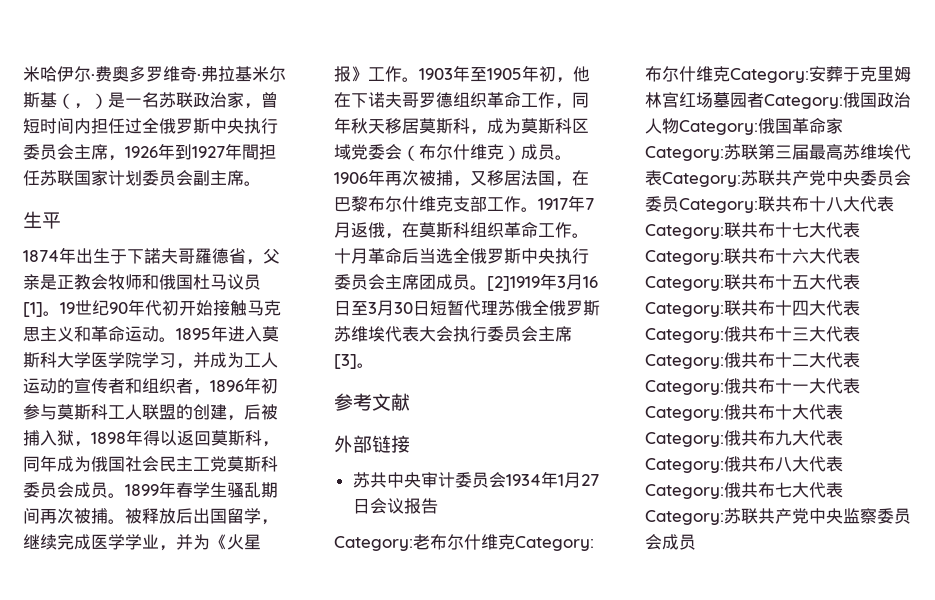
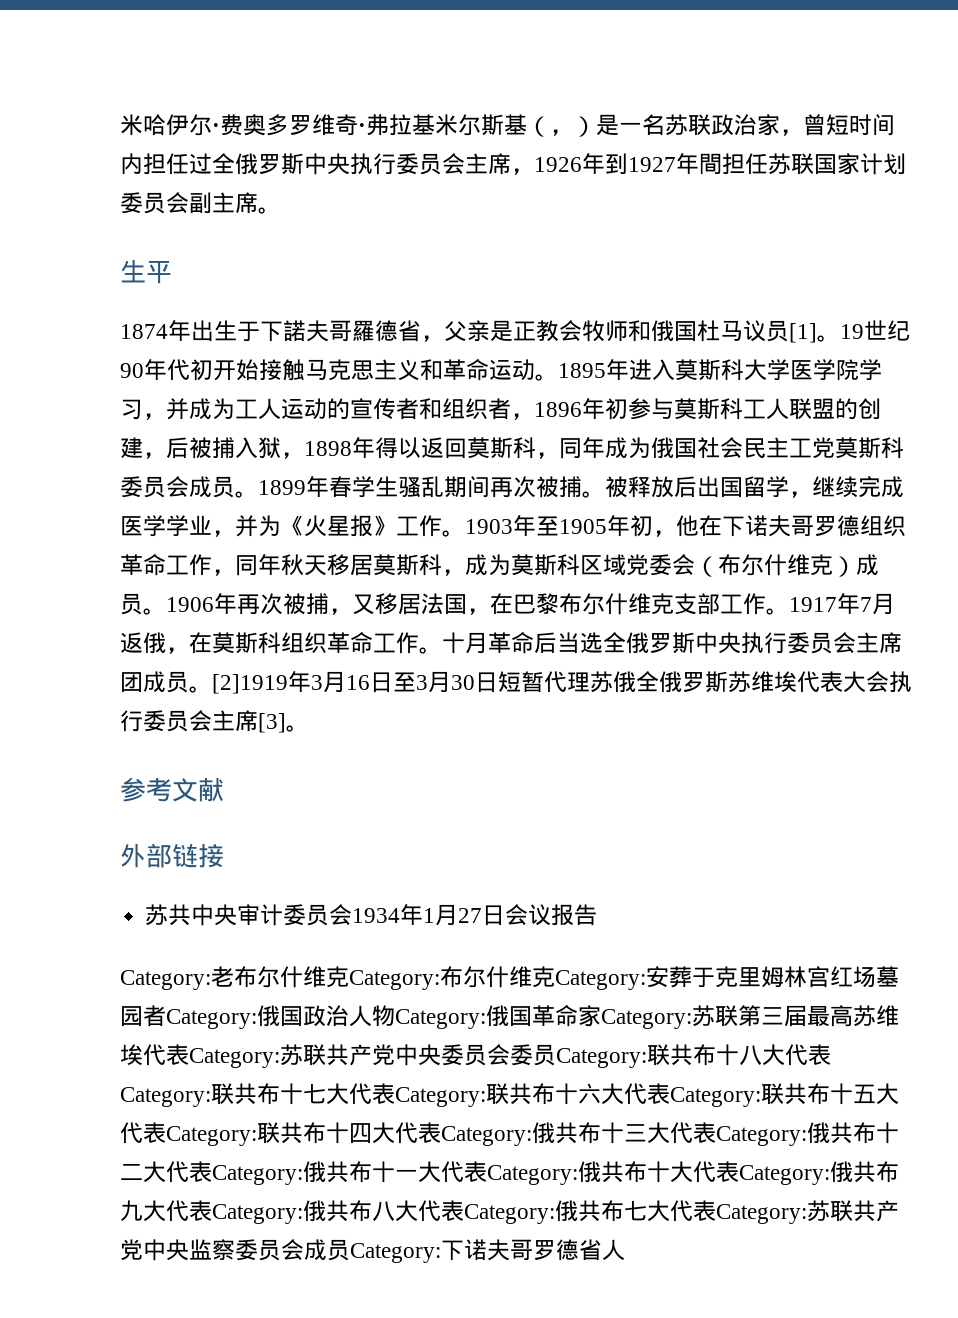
- 苏联共产党中央监察委员会成员
+ 苏联共产党中央监察委员会成员Category:下诺夫哥罗德省人

